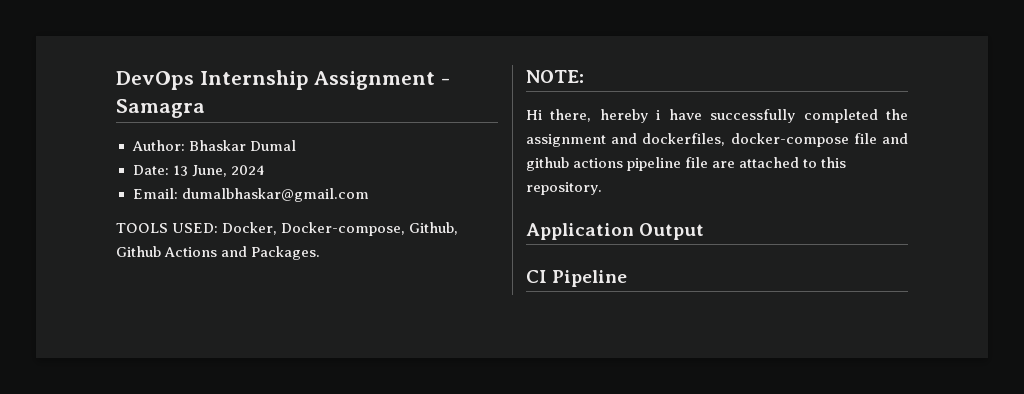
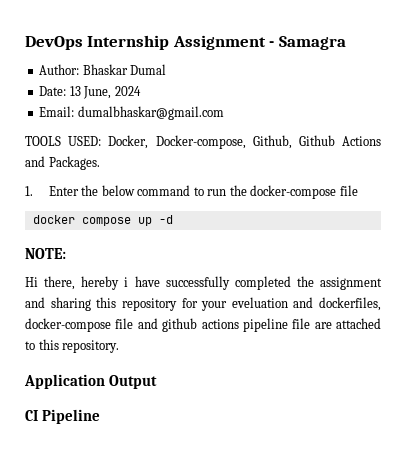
+ 1. Enter the below command to run the docker-compose file
+ docker compose up -d
- Hi there, hereby i have successfully completed the assignment and dockerfiles, docker-compose file and github actions pipeline file are attached to this repository.
+ Hi there, hereby i have successfully completed the assignment and sharing this repository for your eveluation and dockerfiles, docker-compose file and github actions pipeline file are attached to this repository.

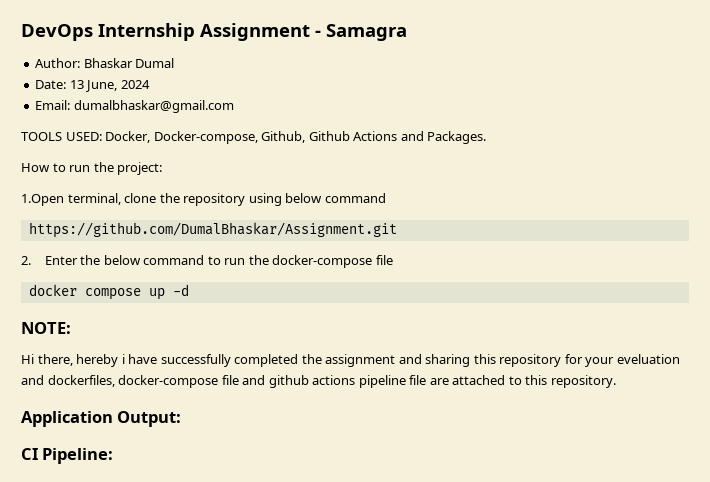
- 1. Enter the below command to run the docker-compose file
+ How to run the project:
+ 1.Open terminal, clone the repository using below command
+ https://github.com/DumalBhaskar/Assignment.git
+ 2. Enter the below command to run the docker-compose file
- Application Output
+ Application Output:
- CI Pipeline
+ CI Pipeline:

